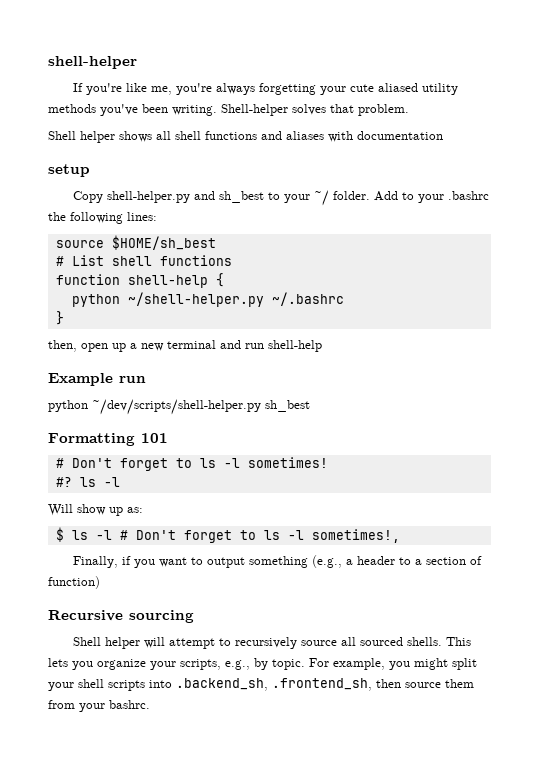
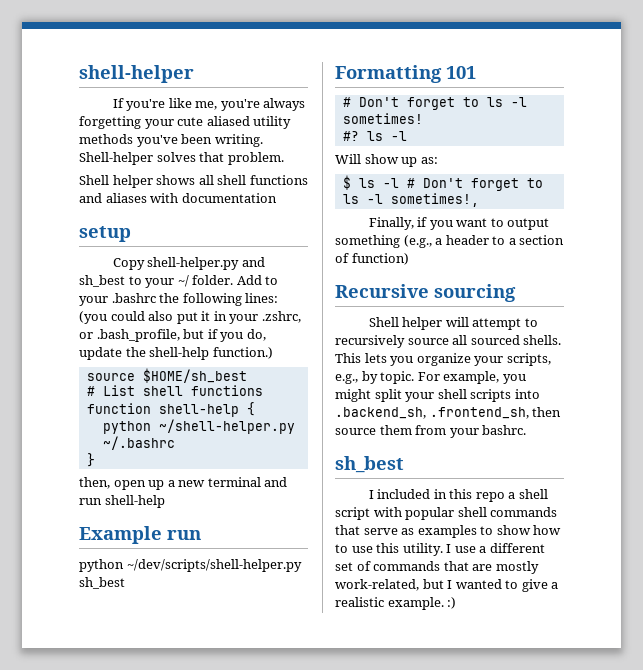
- Add to your .bashrc the following lines:
+ Add to your .bashrc the following lines: (you could also put it in your .zshrc, or .bash_profile, but if you do, update the shell-help function.)
  For example, you might split your shell scripts into .backend_sh, .frontend_sh, then source them from your bashrc.
+ sh_best
+ I included in this repo a shell script with popular shell commands that serve as examples to show how to use this utility. I use a different set of commands that are mostly work-related, but I wanted to give a realistic example. :)

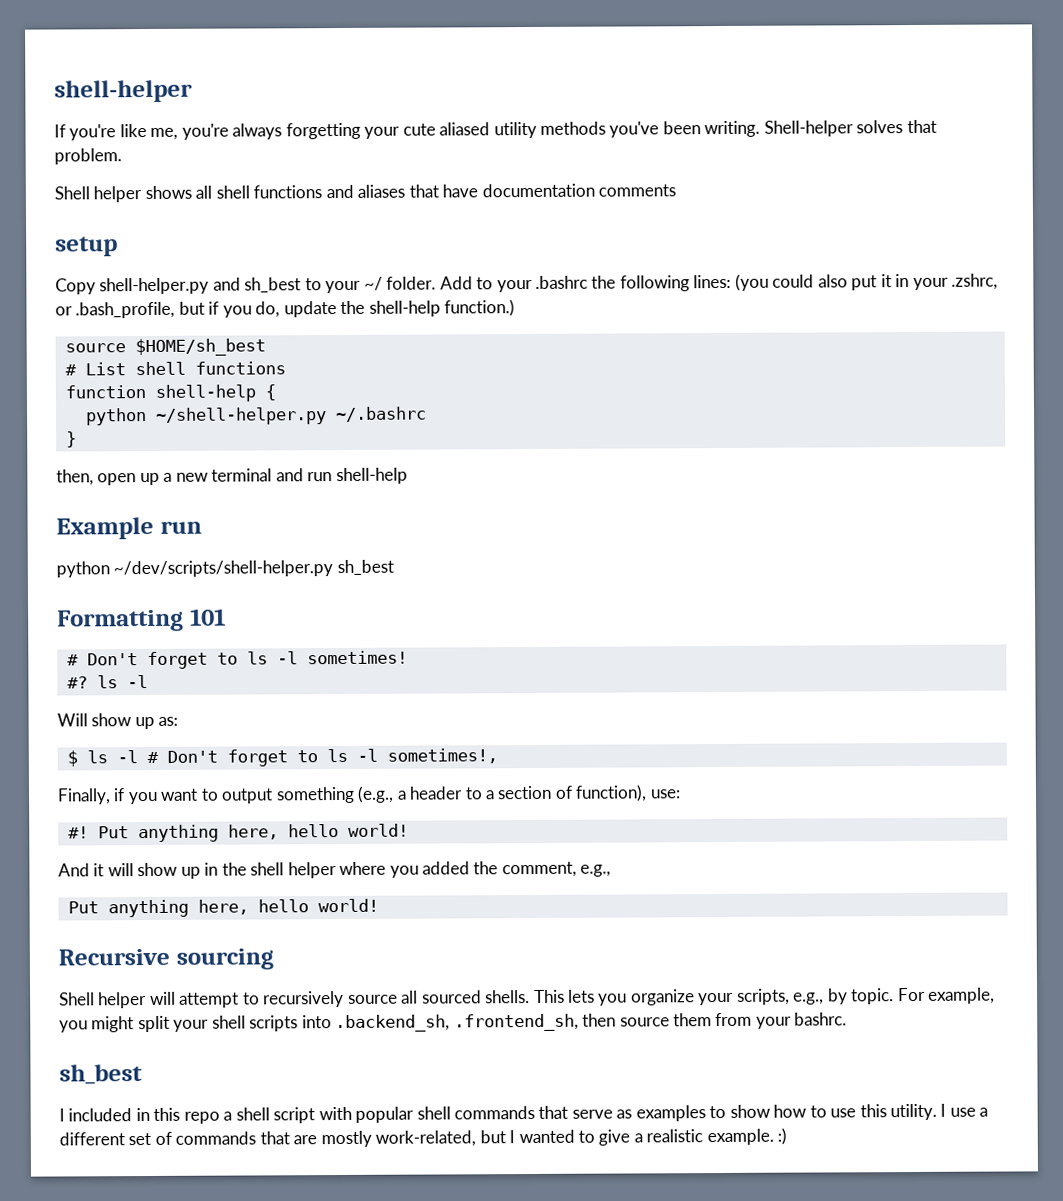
- Shell helper shows all shell functions and aliases with documentation
+ Shell helper shows all shell functions and aliases that have documentation comments
- Finally, if you want to output something (e.g., a header to a section of function)
+ Finally, if you want to output something (e.g., a header to a section of function), use:
+ #! Put anything here, hello world!
+ And it will show up in the shell helper where you added the comment, e.g.,
+ Put anything here, hello world!

